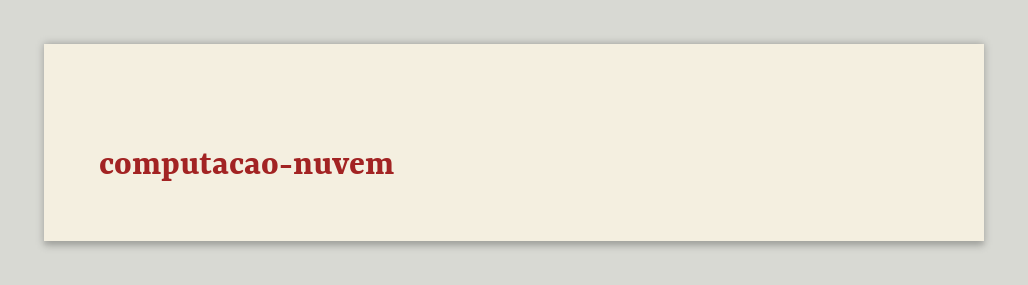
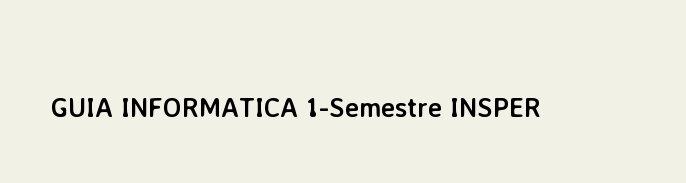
- computacao-nuvem
+ GUIA INFORMATICA 1-Semestre INSPER

